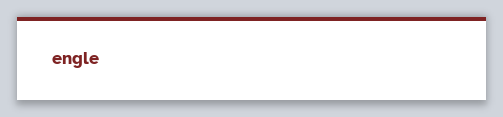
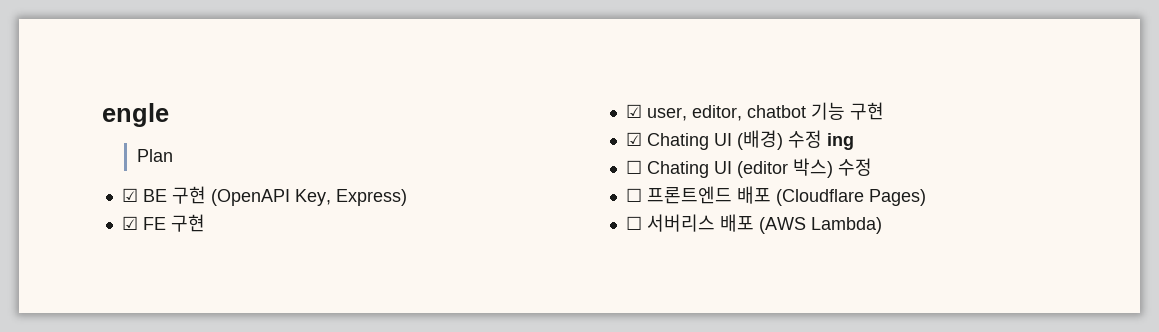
+ Plan
+ ☑ BE 구현 (OpenAPI Key, Express)
+ ☑ FE 구현
+ ☑ user, editor, chatbot 기능 구현
+ ☑ Chating UI (배경) 수정 ing
+ ☐ Chating UI (editor 박스) 수정
+ ☐ 프론트엔드 배포 (Cloudflare Pages)
+ ☐ 서버리스 배포 (AWS Lambda)

